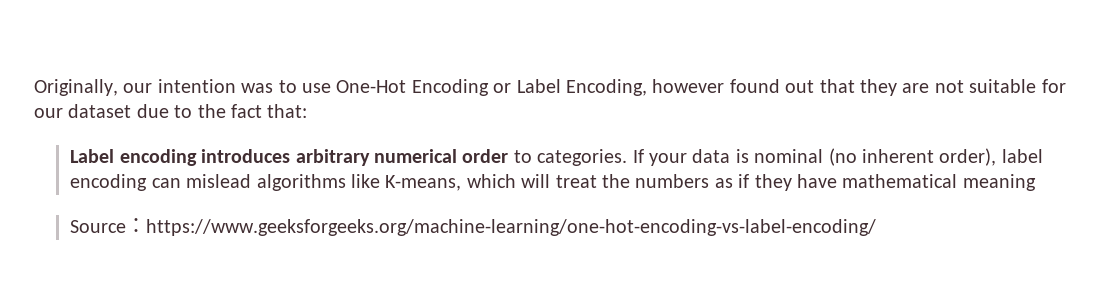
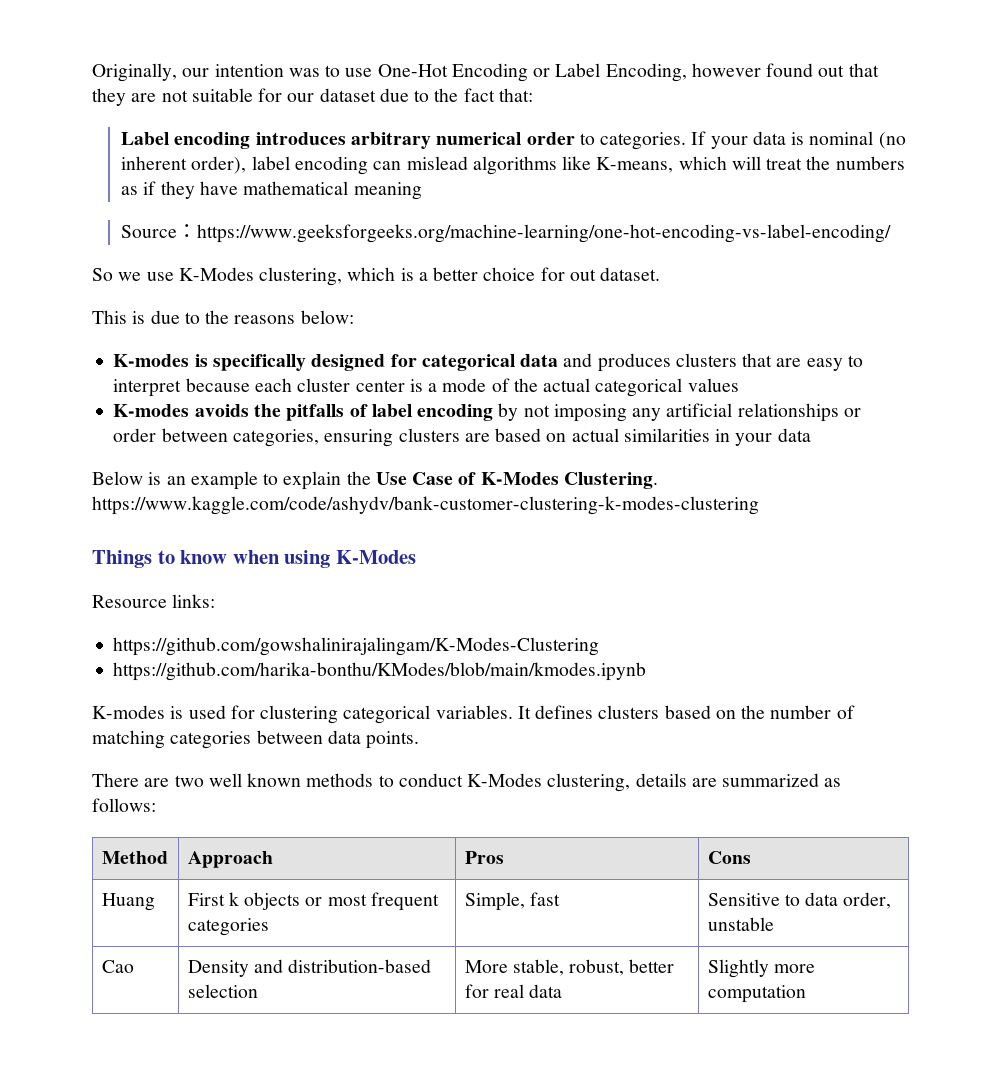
+ So we use K-Modes clustering, which is a better choice for out dataset.
+ This is due to the reasons below:
+ K-modes is specifically designed for categorical data and produces clusters that are easy to interpret because each cluster center is a mode of the actual categorical values
+ K-modes avoids the pitfalls of label encoding by not imposing any artificial relationships or order between categories, ensuring clusters are based on actual similarities in your data
+ Below is an example to explain the Use Case of K-Modes Clustering. https://www.kaggle.com/code/ashydv/bank-customer-clustering-k-modes-clustering
+ Things to know when using K-Modes
+ Resource links:
+ https://github.com/gowshalinirajalingam/K-Modes-Clustering
+ https://github.com/harika-bonthu/KModes/blob/main/kmodes.ipynb
+ K-modes is used for clustering categorical variables. It defines clusters based on the number of matching categories between data points.
+ There are two well known methods to conduct K-Modes clustering, details are summarized as follows:
+ Method | Approach | Pros | Cons
+ Huang | First k objects or most frequent categories | Simple, fast | Sensitive to data order, unstable
+ Cao | Density and distribution-based selection | More stable, robust, better for real data | Slightly more computation

